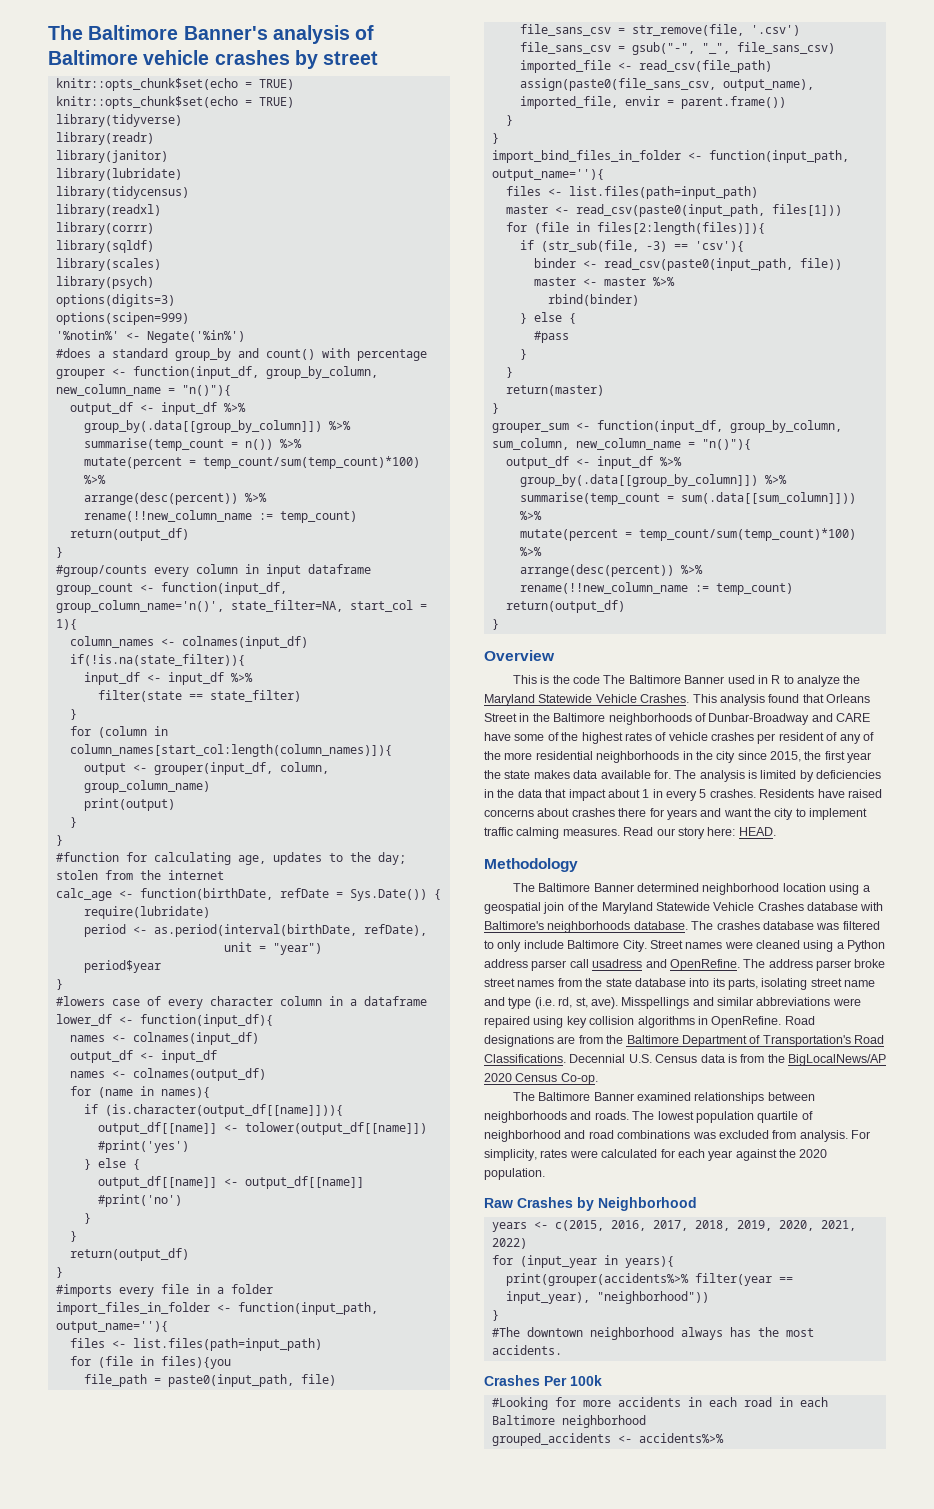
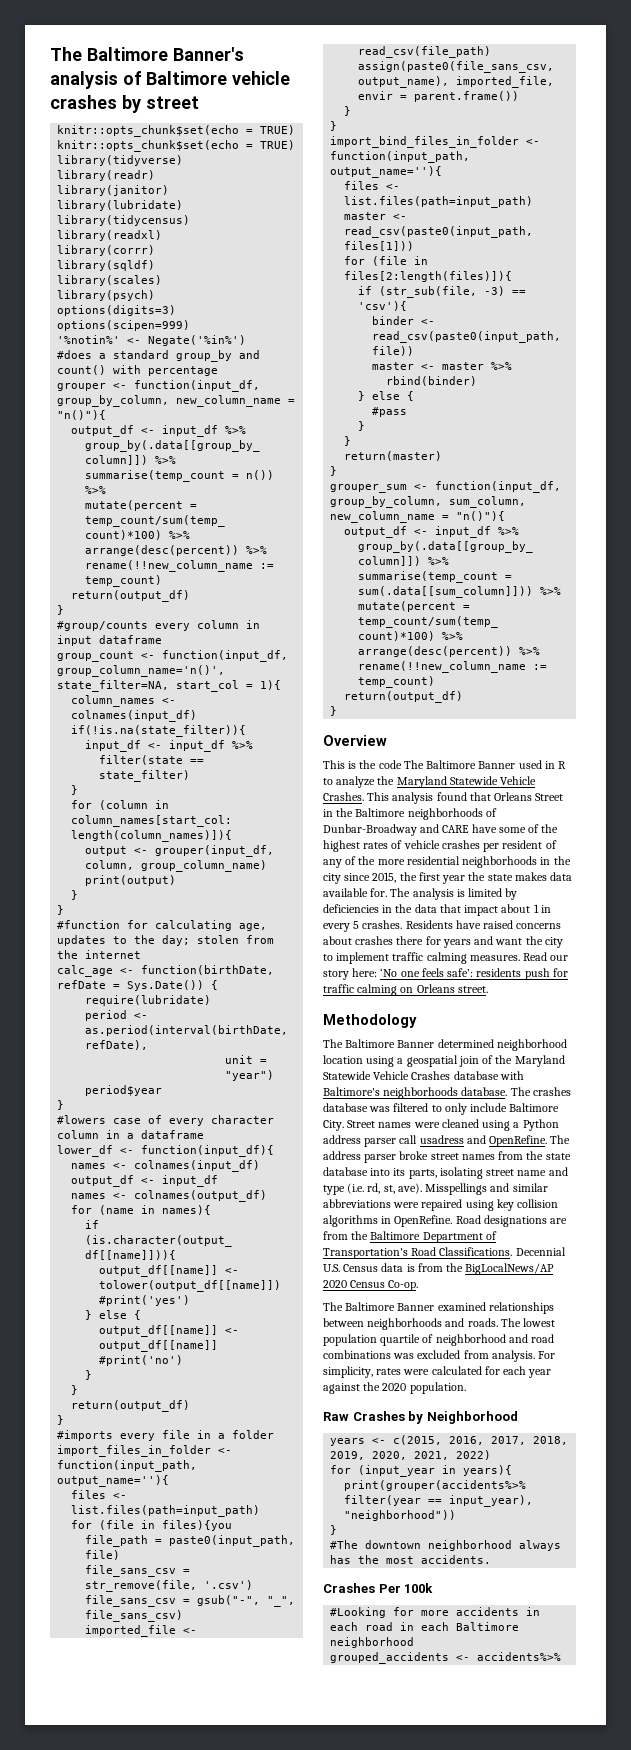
- Read our story here: HEAD.
+ Read our story here: ‘No one feels safe’: residents push for traffic calming on Orleans street.

